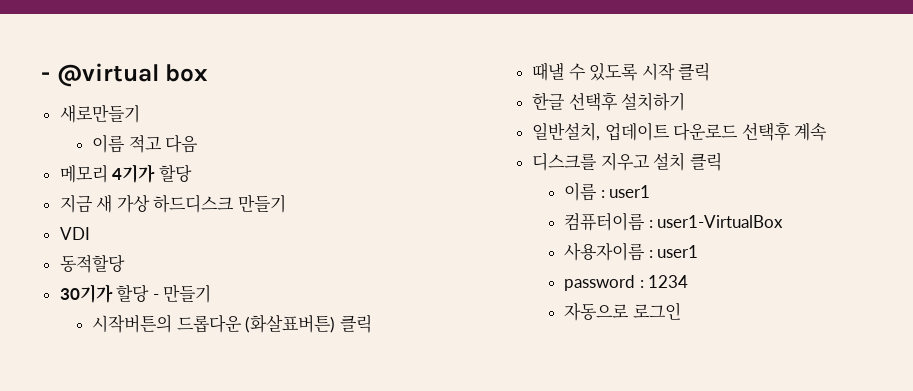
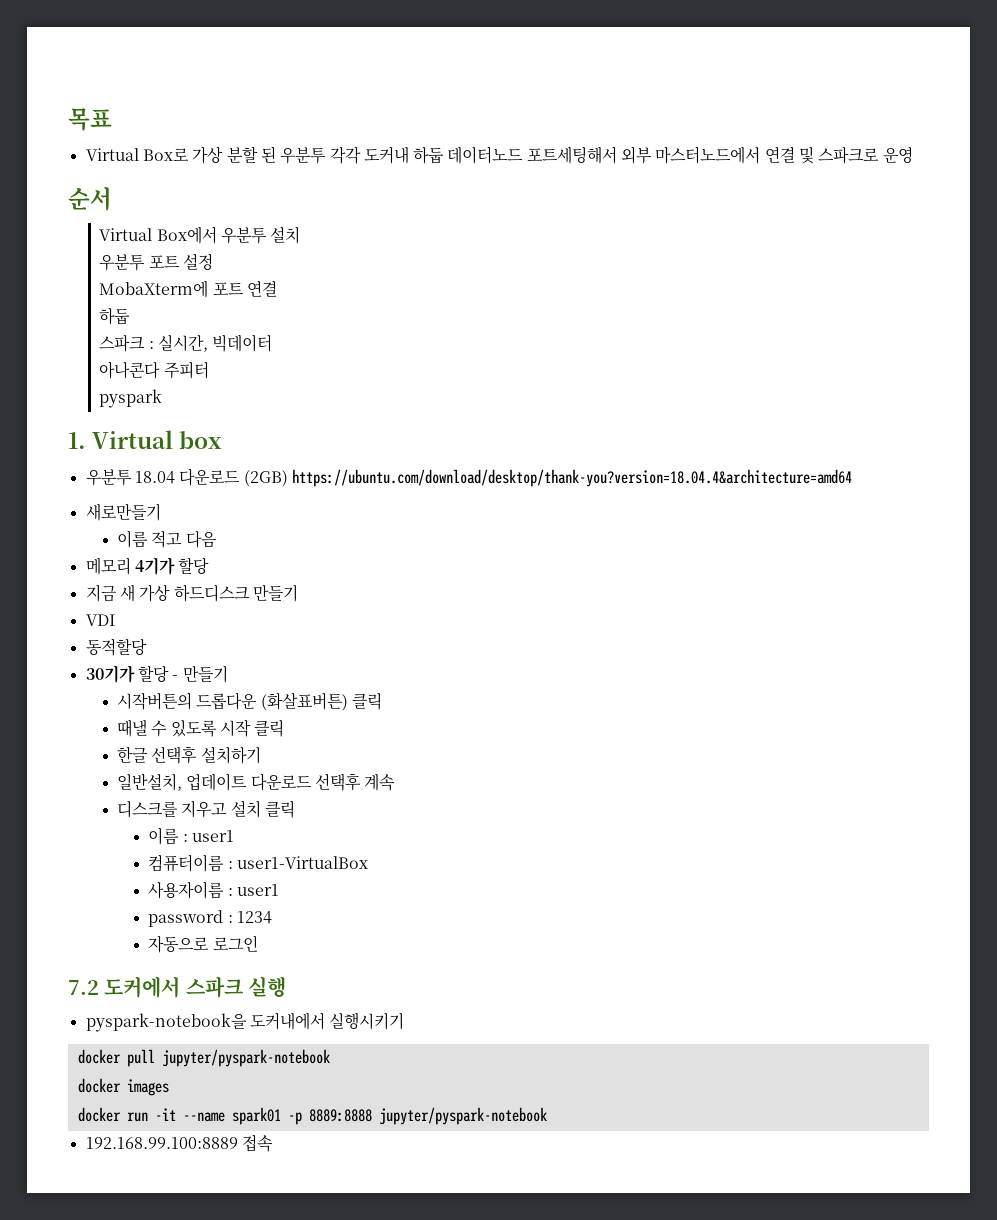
- - @virtual box
+ 목표
+ Virtual Box로 가상 분할 된 우분투 각각 도커내 하둡 데이터노드 포트세팅해서 외부 마스터노드에서 연결 및 스파크로 운영
+ 순서
+ Virtual Box에서 우분투 설치
+ 우분투 포트 설정
+ MobaXterm에 포트 연결
+ 하둡
+ 스파크 : 실시간, 빅데이터
+ 아나콘다 주피터
+ pyspark
+ 1. Virtual box
+ 우분투 18.04 다운로드 (2GB) https://ubuntu.com/download/desktop/thank-you?version=18.04.4&architecture=amd64
+ 7.2 도커에서 스파크 실행
+ pyspark-notebook을 도커내에서 실행시키기
+ docker pull jupyter/pyspark-notebook
+ docker images
+ docker run -it --name spark01 -p 8889:8888 jupyter/pyspark-notebook
+ 192.168.99.100:8889 접속

